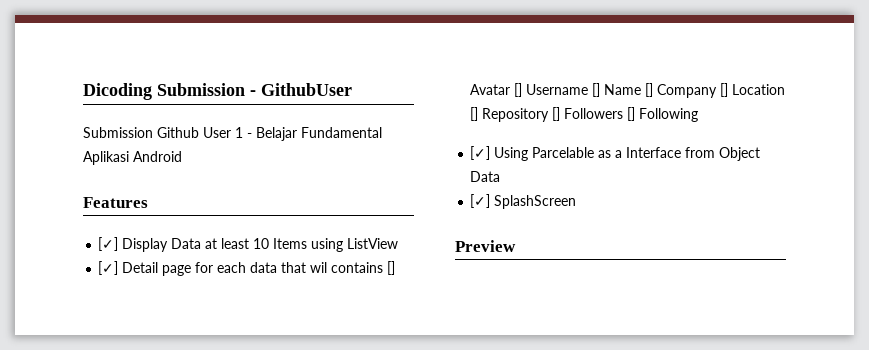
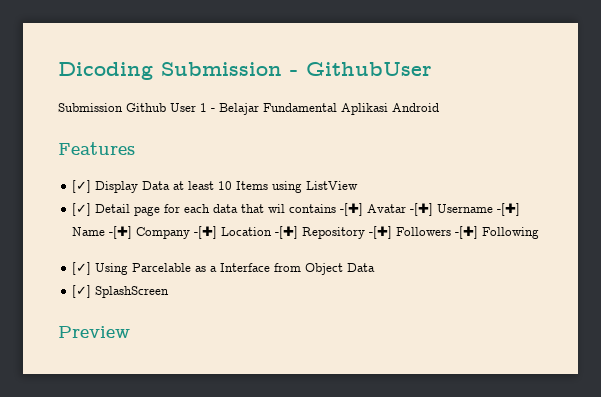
- [✓] Detail page for each data that wil contains [] Avatar [] Username [] Name [] Company [] Location [] Repository [] Followers [] Following
+ [✓] Detail page for each data that wil contains -[✚] Avatar -[✚] Username -[✚] Name -[✚] Company -[✚] Location -[✚] Repository -[✚] Followers -[✚] Following

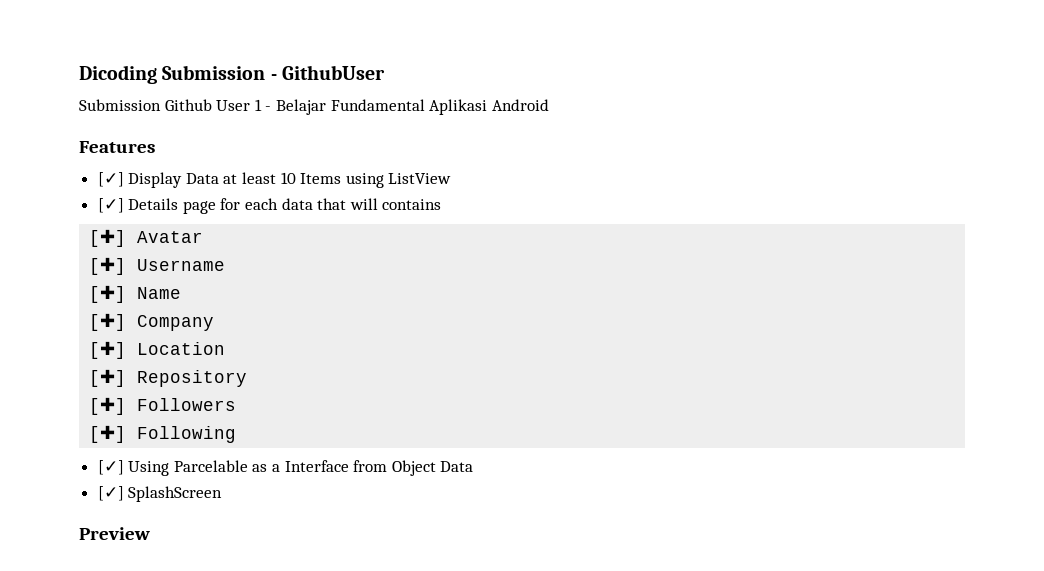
- [✓] Detail page for each data that wil contains -[✚] Avatar -[✚] Username -[✚] Name -[✚] Company -[✚] Location -[✚] Repository -[✚] Followers -[✚] Following
+ [✓] Details page for each data that will contains
+ [✚] Avatar
+ [✚] Username
+ [✚] Name
+ [✚] Company
+ [✚] Location
+ [✚] Repository
+ [✚] Followers
+ [✚] Following

